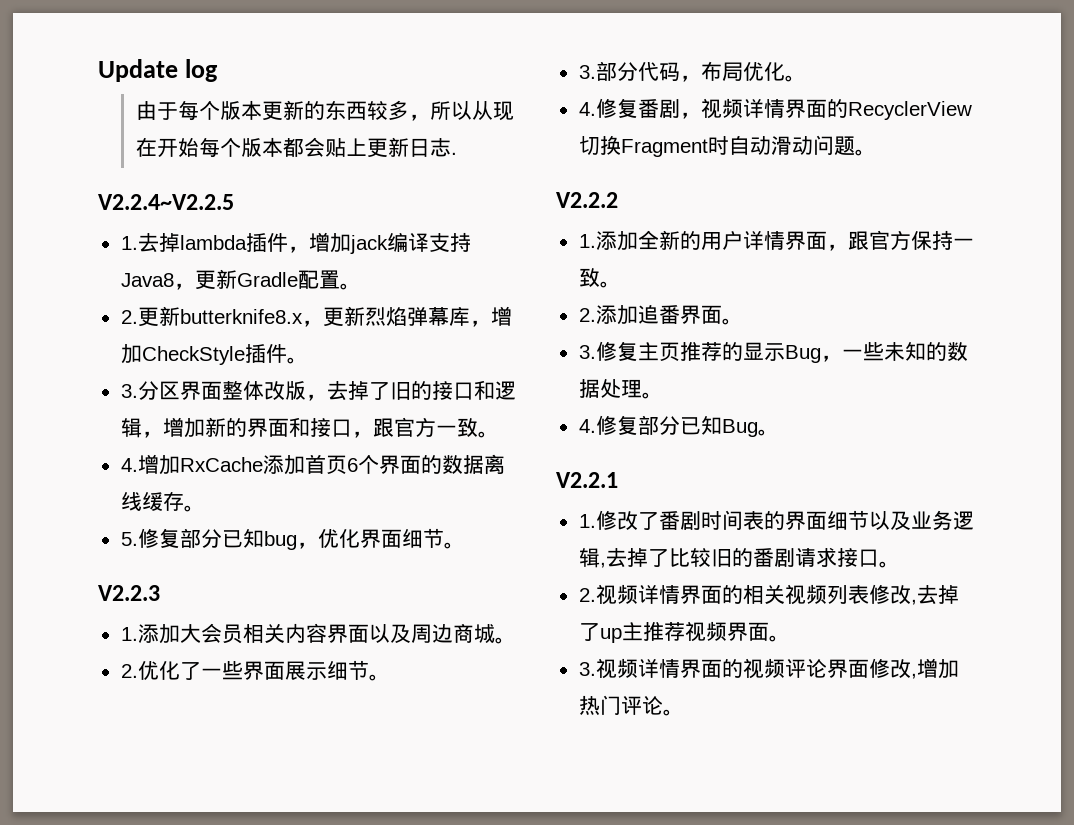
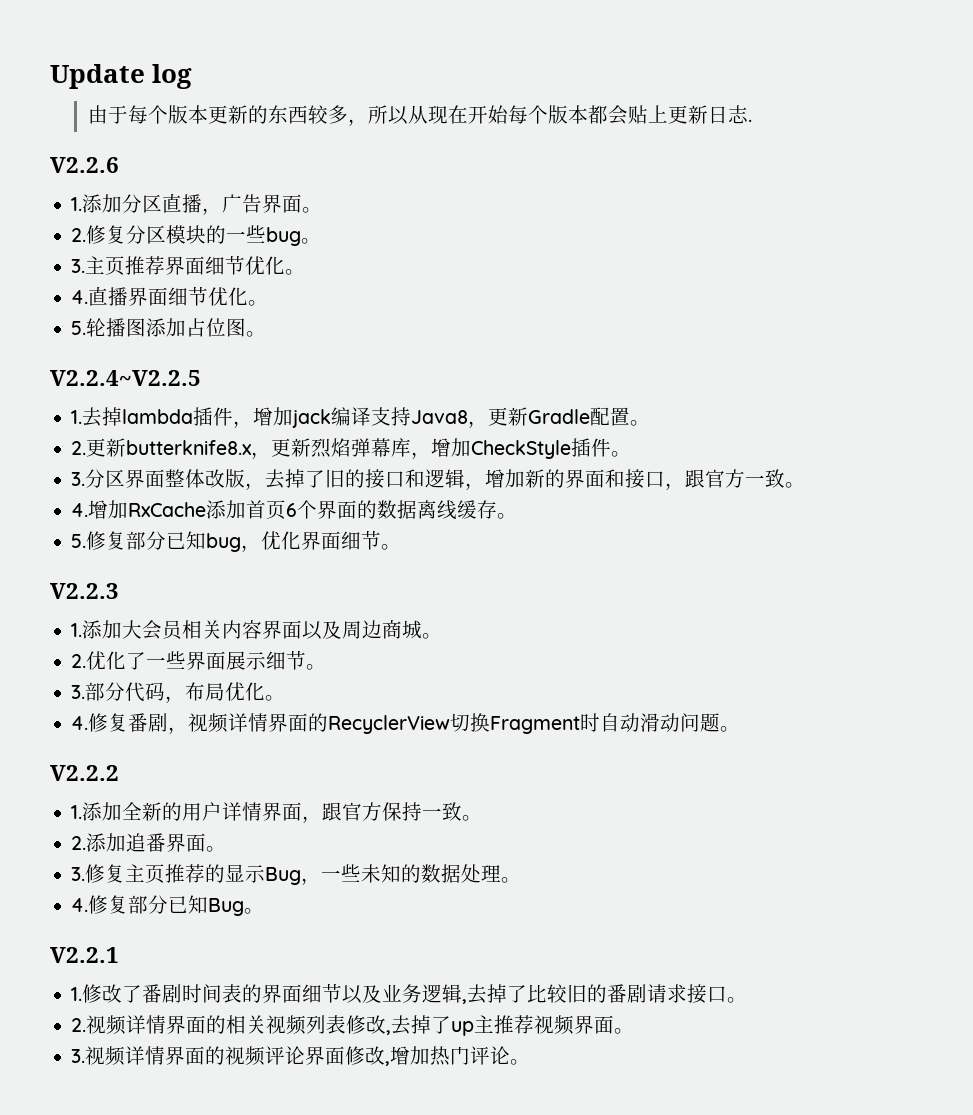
+ V2.2.6
+ 1.添加分区直播，广告界面。
+ 2.修复分区模块的一些bug。
+ 3.主页推荐界面细节优化。
+ 4.直播界面细节优化。
+ 5.轮播图添加占位图。

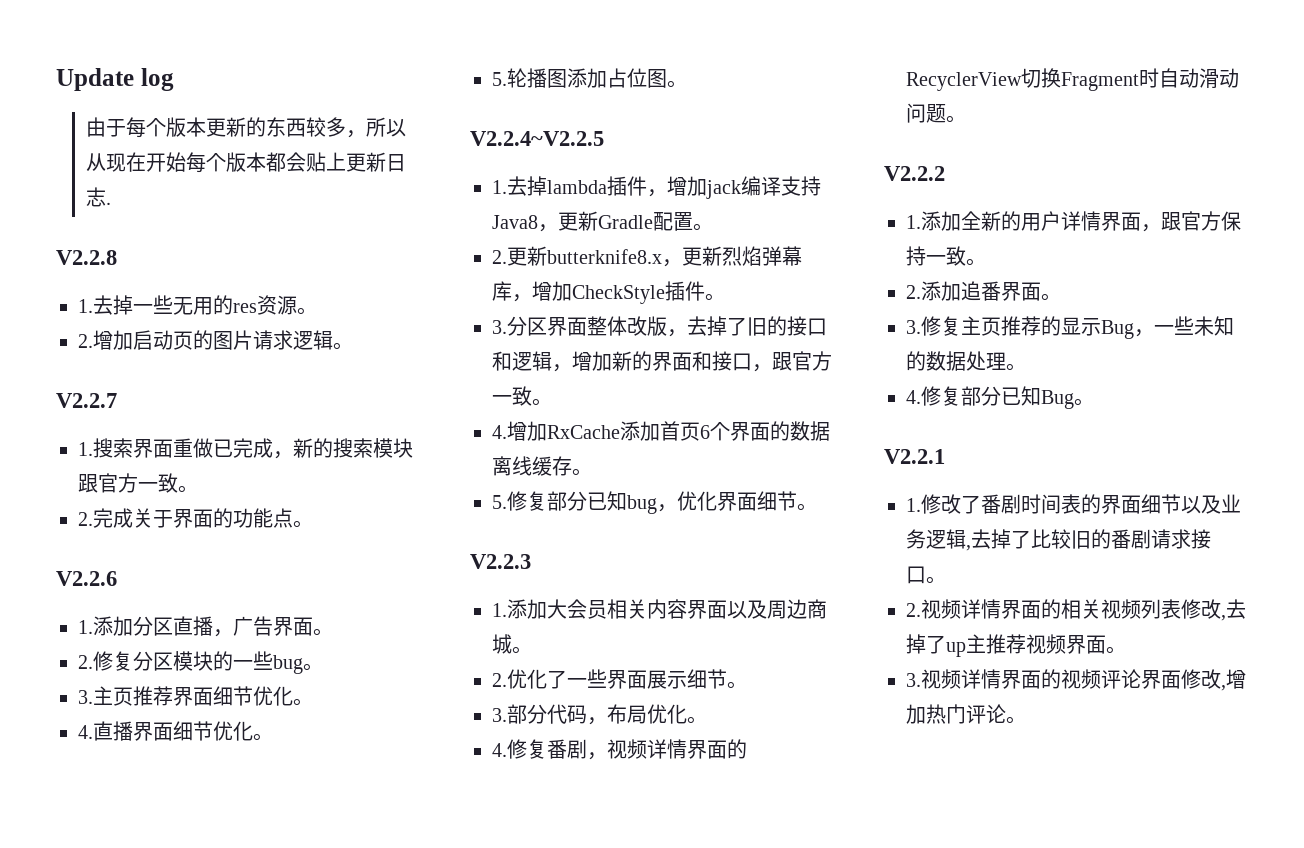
+ V2.2.8
+ 1.去掉一些无用的res资源。
+ 2.增加启动页的图片请求逻辑。
+ V2.2.7
+ 1.搜索界面重做已完成，新的搜索模块跟官方一致。
+ 2.完成关于界面的功能点。

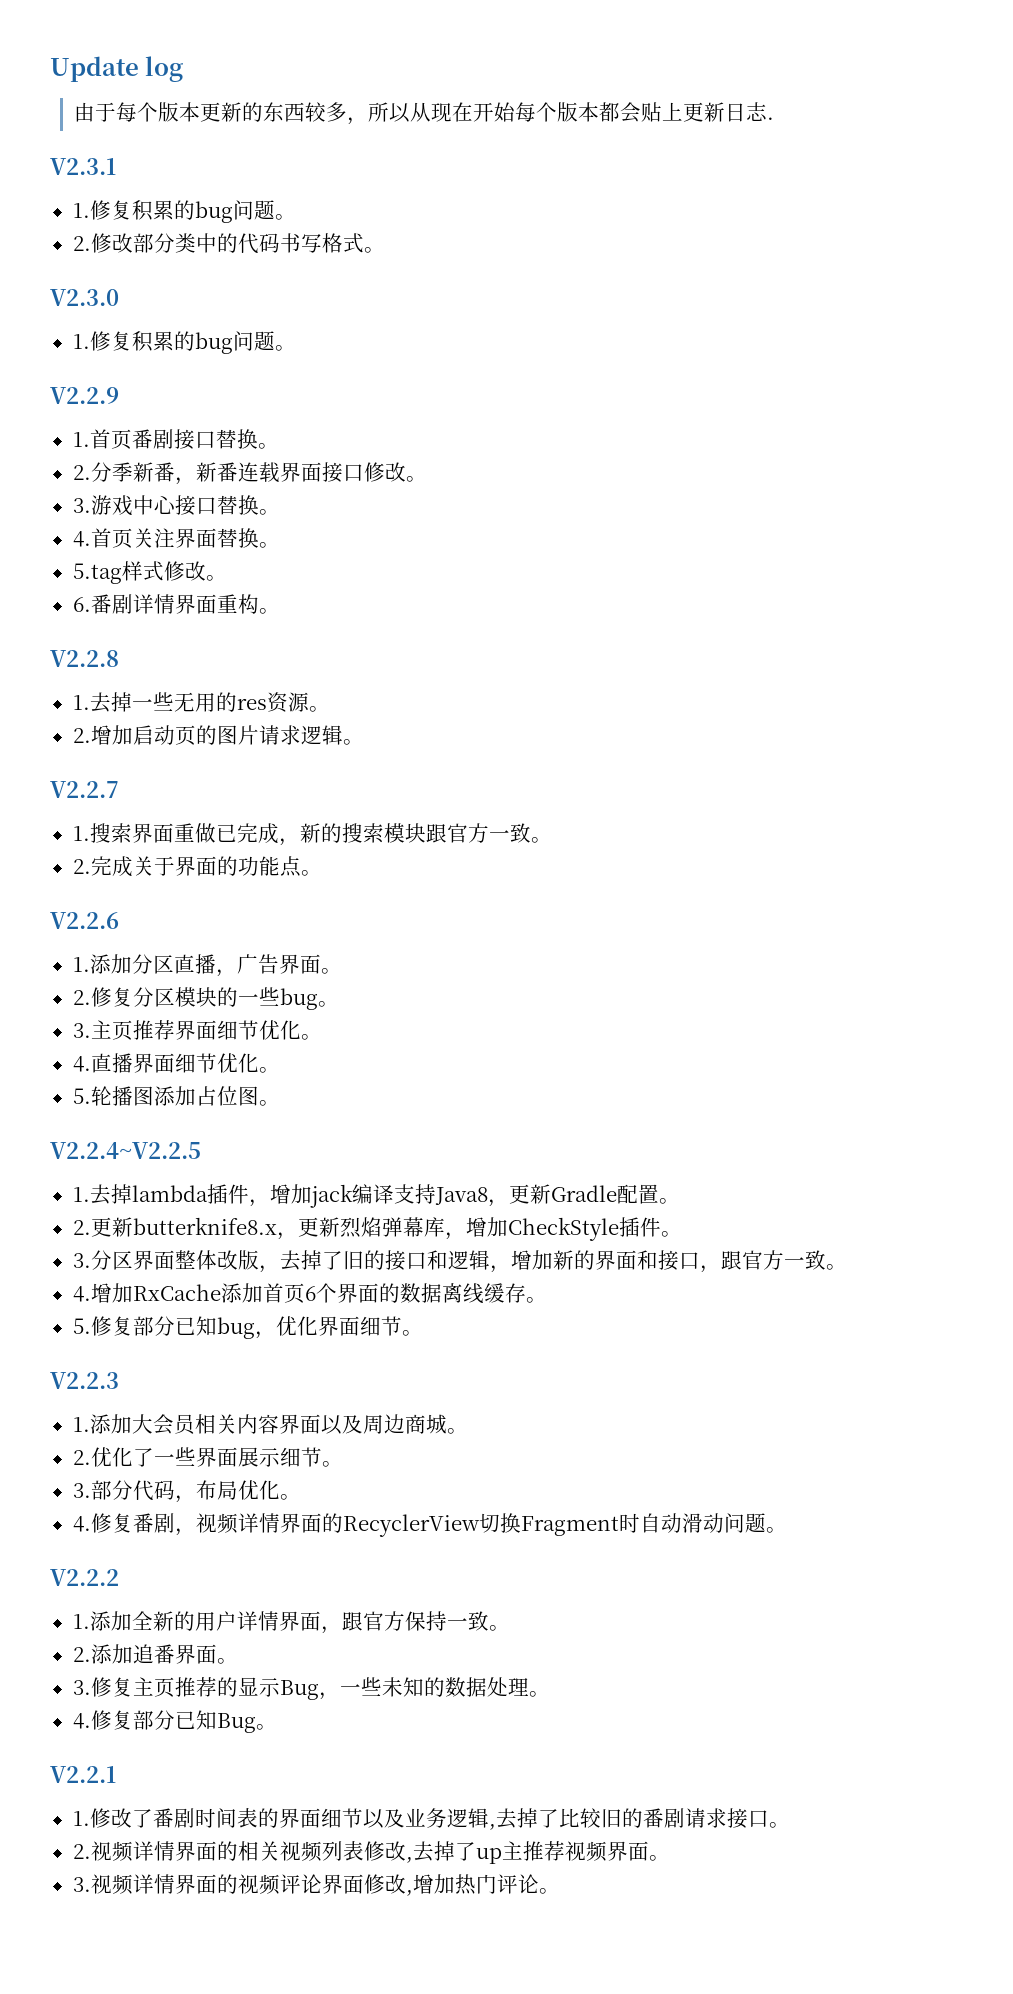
+ V2.3.1
+ 1.修复积累的bug问题。
+ 2.修改部分类中的代码书写格式。
+ V2.3.0
+ 1.修复积累的bug问题。
+ V2.2.9
+ 1.首页番剧接口替换。
+ 2.分季新番，新番连载界面接口修改。
+ 3.游戏中心接口替换。
+ 4.首页关注界面替换。
+ 5.tag样式修改。
+ 6.番剧详情界面重构。

